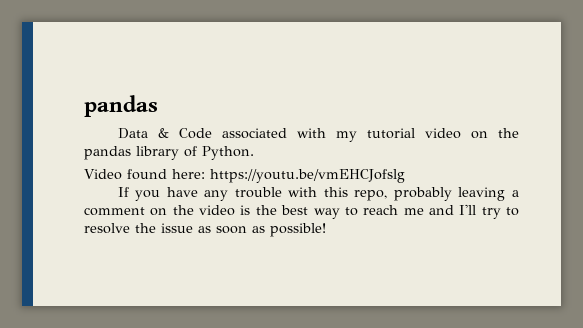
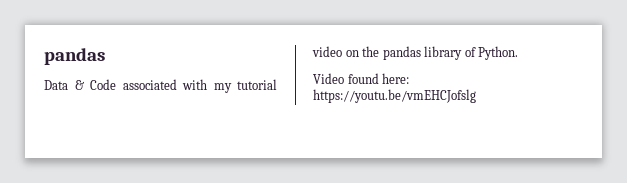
- If you have any trouble with this repo, probably leaving a comment on the video is the best way to reach me and I'll try to resolve the issue as soon as possible!

